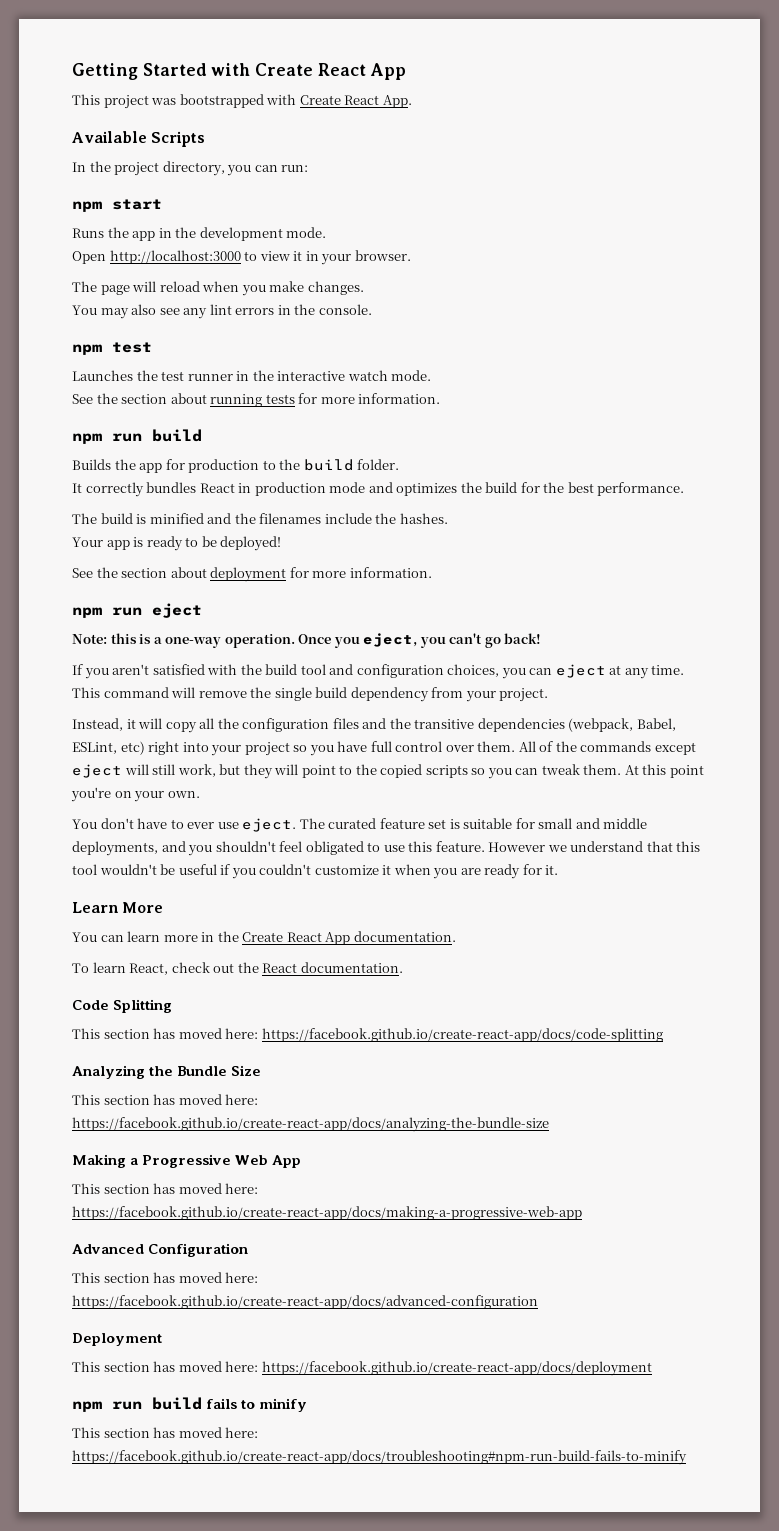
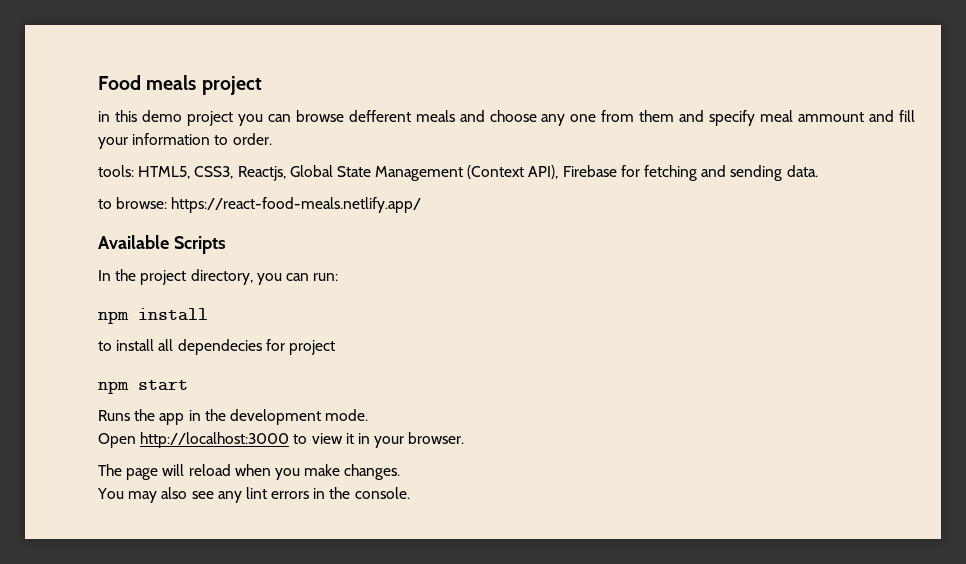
- Getting Started with Create React App
- This project was bootstrapped with Create React App.
+ Food meals project
+ in this demo project you can browse defferent meals and choose any one from them and specify meal ammount and fill your information to order.
+ tools: HTML5, CSS3, Reactjs, Global State Management (Context API), Firebase for fetching and sending data.
+ to browse: https://react-food-meals.netlify.app/
+ npm install
+ to install all dependecies for project
- npm test
- Launches the test runner in the interactive watch mode.
- See the section about running tests for more information.
- npm run build
- Builds the app for production to the build folder.
- It correctly bundles React in production mode and optimizes the build for the best performance.
- The build is minified and the filenames include the hashes.
- Your app is ready to be deployed!
- See the section about deployment for more information.
- npm run eject
- Note: this is a one-way operation. Once you eject, you can't go back!
- If you aren't satisfied with the build tool and configuration choices, you can eject at any time. This command will remove the single build dependency from your project.
- Instead, it will copy all the configuration files and the transitive dependencies (webpack, Babel, ESLint, etc) right into your project so you have full control over them. All of the commands except eject will still work, but they will point to the copied scripts so you can tweak them. At this point you're on your own.
- You don't have to ever use eject. The curated feature set is suitable for small and middle deployments, and you shouldn't feel obligated to use this feature. However we understand that this tool wouldn't be useful if you couldn't customize it when you are ready for it.
- Learn More
- You can learn more in the Create React App documentation.
- To learn React, check out the React documentation.
- Code Splitting
- This section has moved here: https://facebook.github.io/create-react-app/docs/code-splitting
- Analyzing the Bundle Size
- This section has moved here: https://facebook.github.io/create-react-app/docs/analyzing-the-bundle-size
- Making a Progressive Web App
- This section has moved here: https://facebook.github.io/create-react-app/docs/making-a-progressive-web-app
- Advanced Configuration
- This section has moved here: https://facebook.github.io/create-react-app/docs/advanced-configuration
- Deployment
- This section has moved here: https://facebook.github.io/create-react-app/docs/deployment
- npm run build fails to minify
- This section has moved here: https://facebook.github.io/create-react-app/docs/troubleshooting#npm-run-build-fails-to-minify

